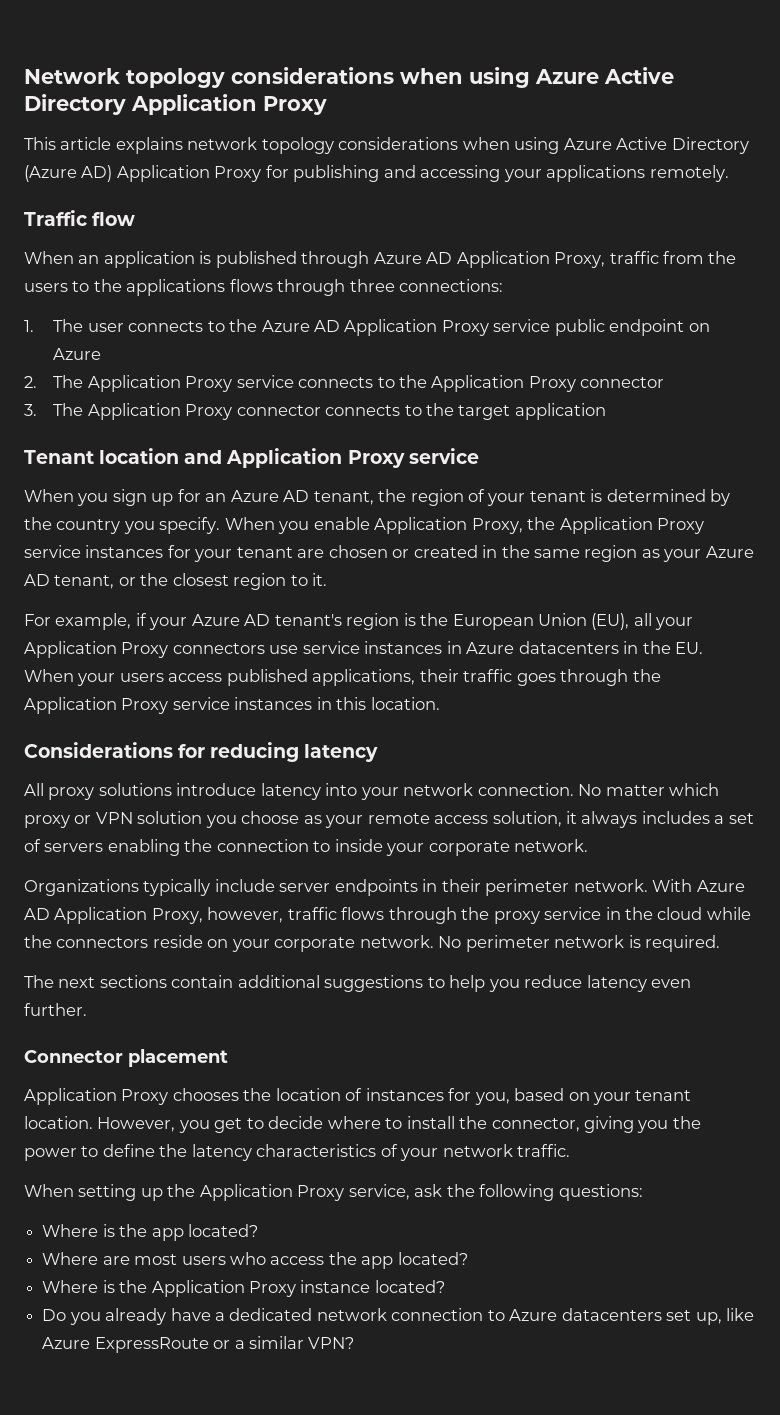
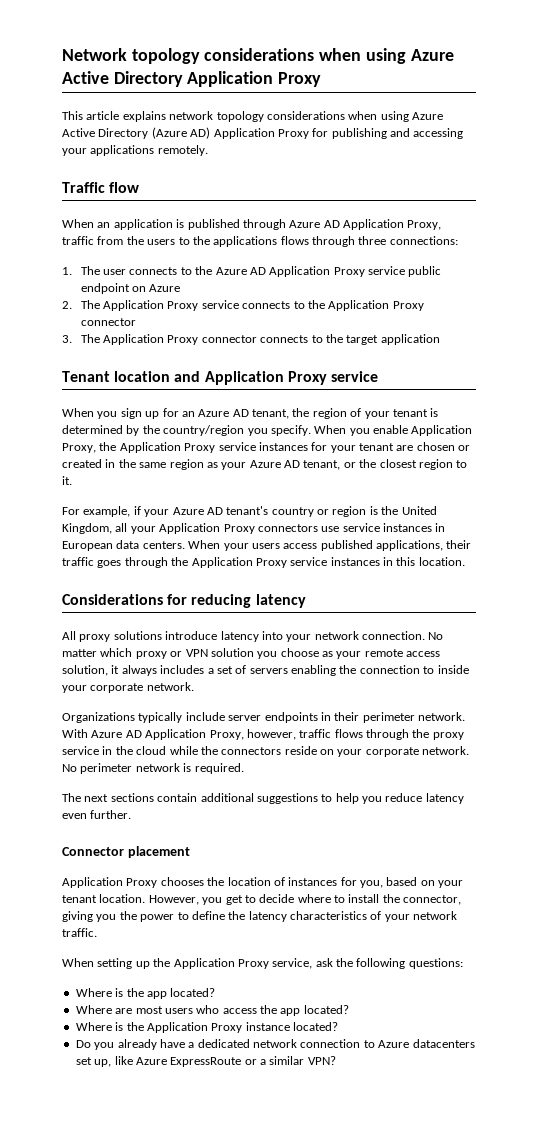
- When you sign up for an Azure AD tenant, the region of your tenant is determined by the country you specify.
+ When you sign up for an Azure AD tenant, the region of your tenant is determined by the country/region you specify.
- For example, if your Azure AD tenant's region is the European Union (EU), all your Application Proxy connectors use service instances in Azure datacenters in the EU. When your users access published applications, their traffic goes through the Application Proxy service instances in this location.
+ For example, if your Azure AD tenant's country or region is the United Kingdom, all your Application Proxy connectors use service instances in European data centers. When your users access published applications, their traffic goes through the Application Proxy service instances in this location.

